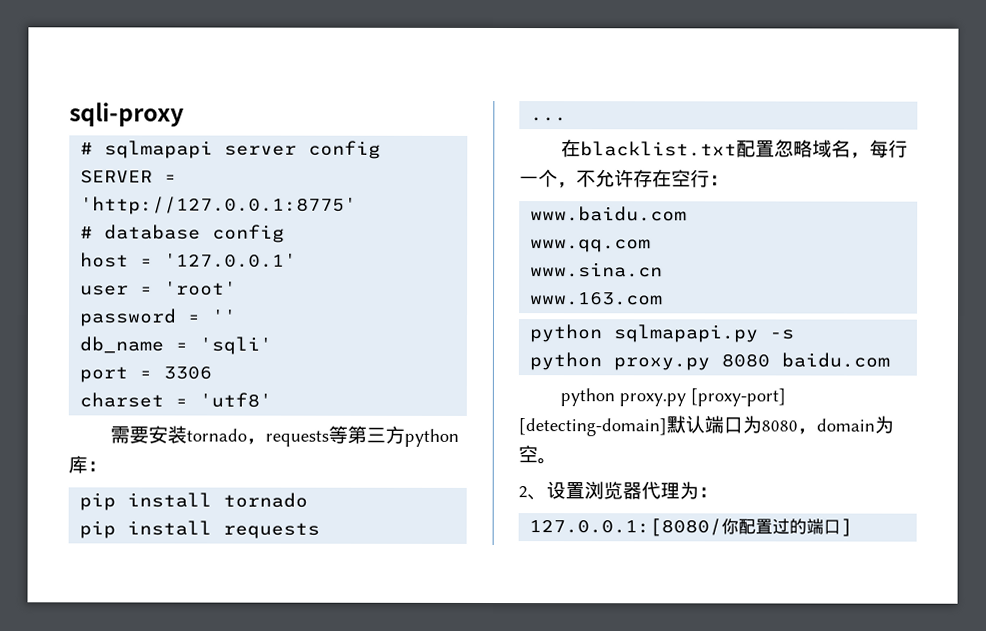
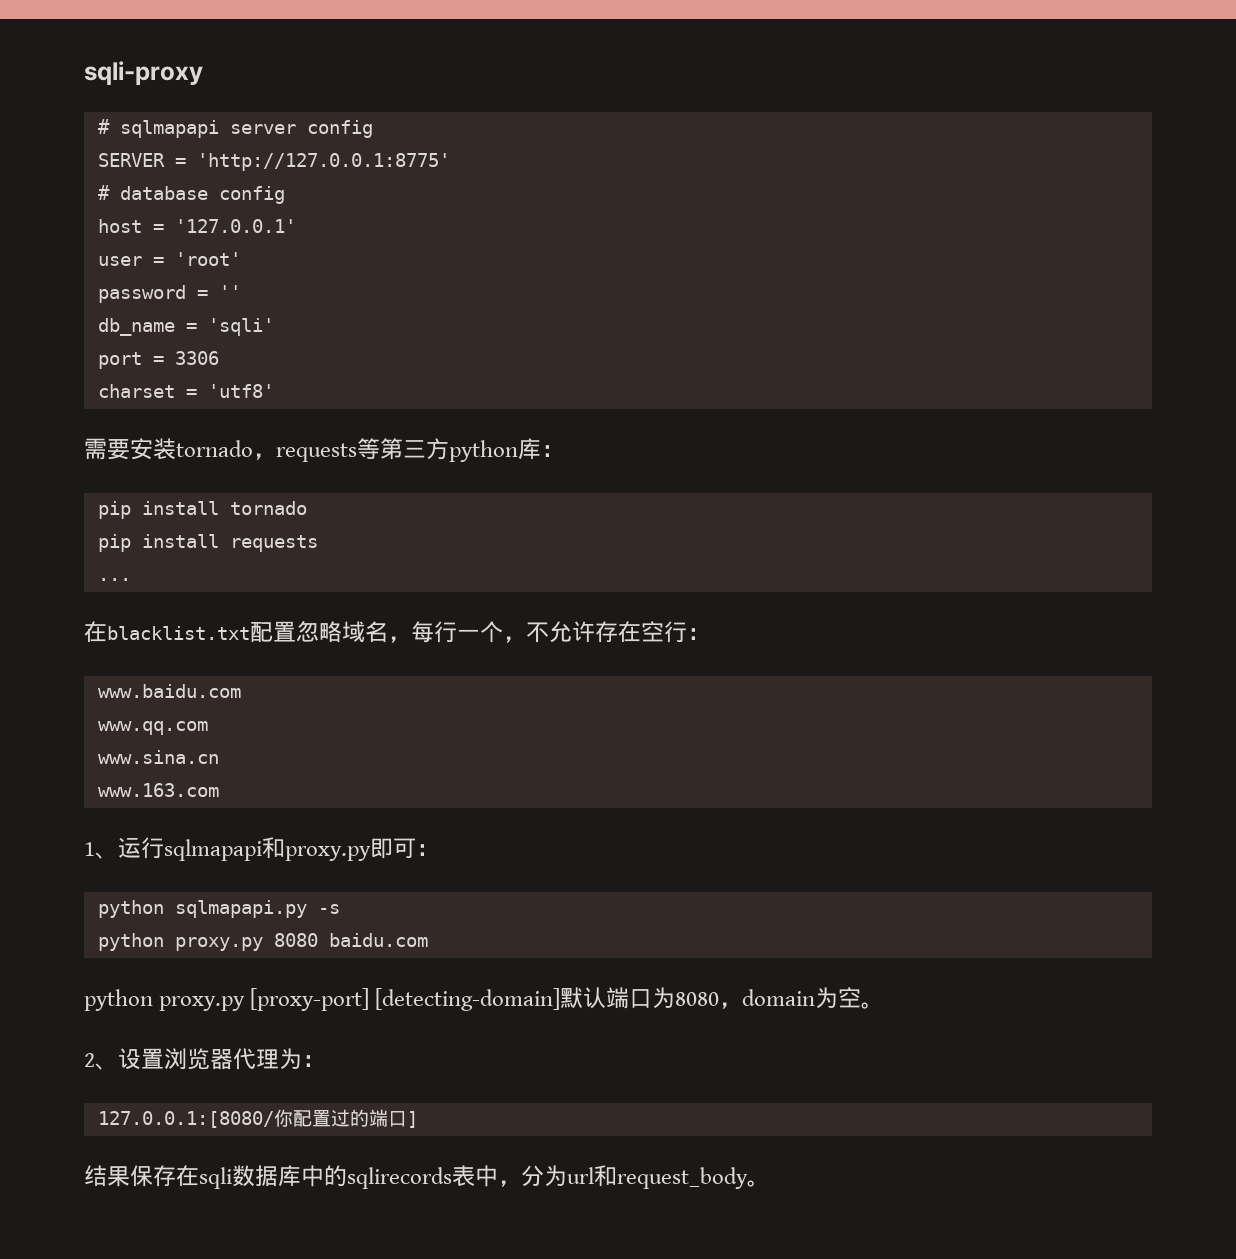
+ 1、运行sqlmapapi和proxy.py即可：
+ 结果保存在sqli数据库中的sqlirecords表中，分为url和request_body。

